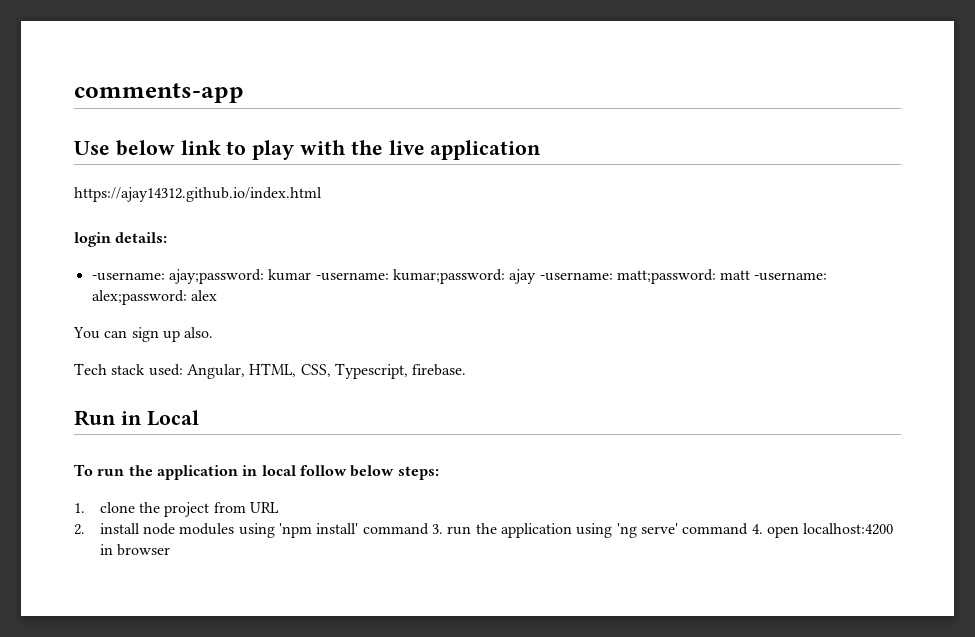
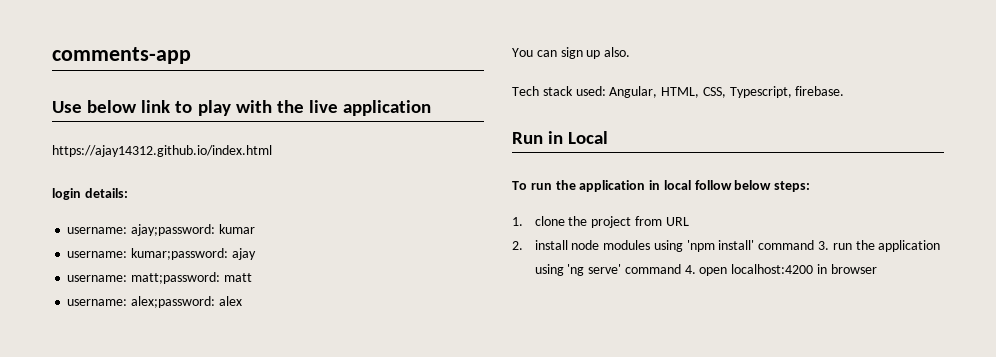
- -username: ajay;password: kumar -username: kumar;password: ajay -username: matt;password: matt -username: alex;password: alex
+ username: ajay;password: kumar
+ username: kumar;password: ajay
+ username: matt;password: matt
+ username: alex;password: alex

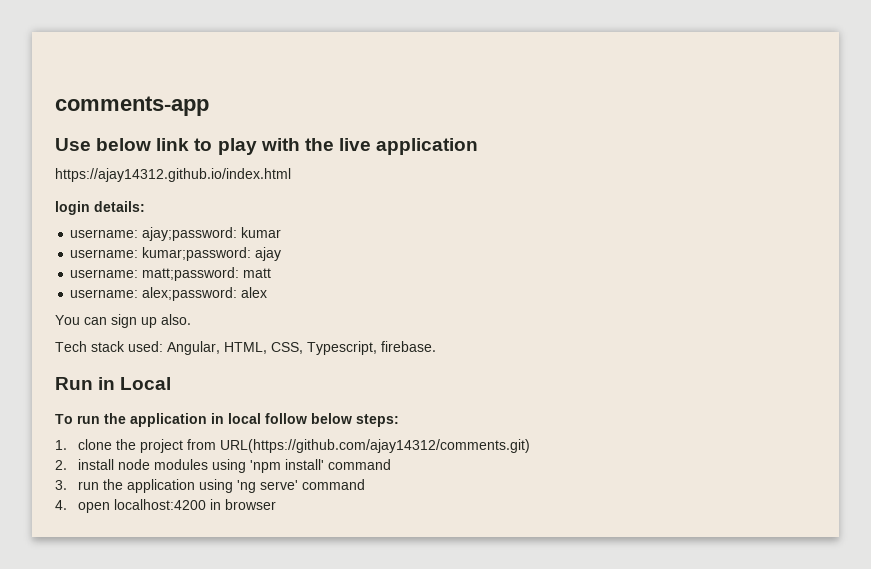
- 1. clone the project from URL
+ 1. clone the project from URL(https://github.com/ajay14312/comments.git)
- 2. install node modules using 'npm install' command 3. run the application using 'ng serve' command 4. open localhost:4200 in browser
+ 2. install node modules using 'npm install' command
+ 3. run the application using 'ng serve' command
+ 4. open localhost:4200 in browser

